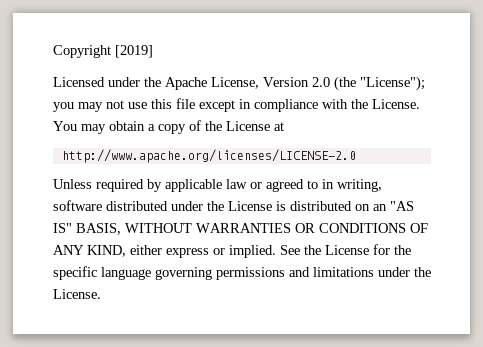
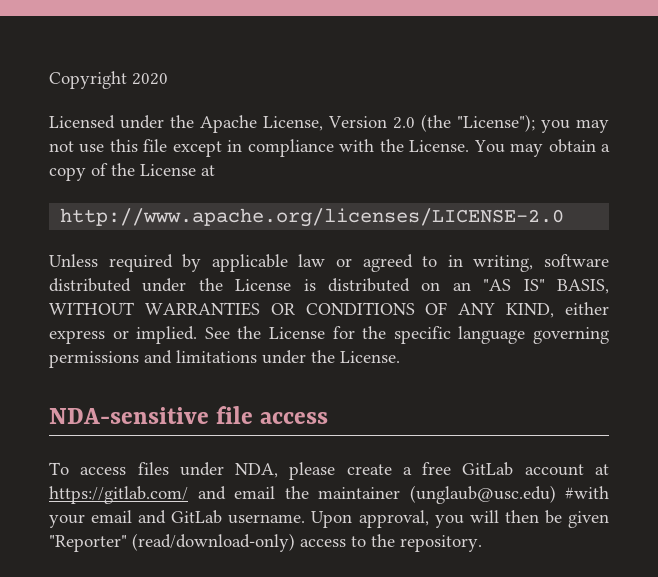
- Copyright [2019]
+ Copyright 2020
+ NDA-sensitive file access
+ To access files under NDA, please create a free GitLab account at https://gitlab.com/ and email the maintainer (unglaub@usc.edu) #with your email and GitLab username. Upon approval, you will then be given "Reporter" (read/download-only) access to the repository.

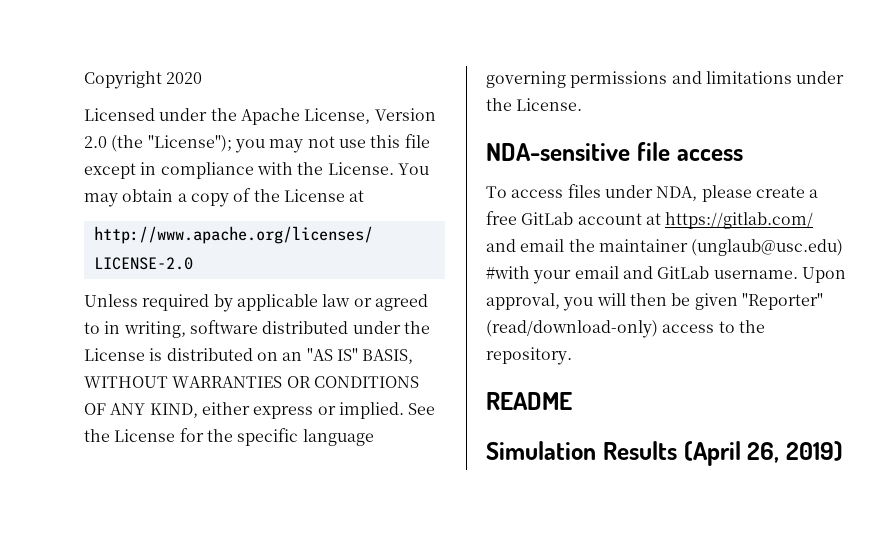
+ README
+ Simulation Results (April 26, 2019)

